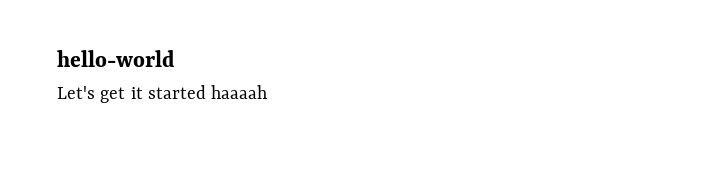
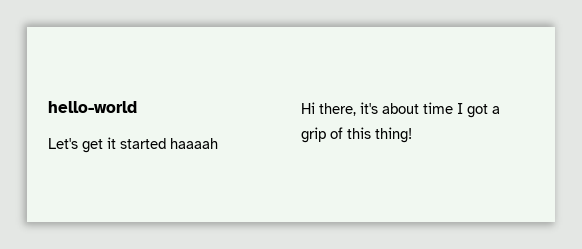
+ Hi there, it's about time I got a grip of this thing!

